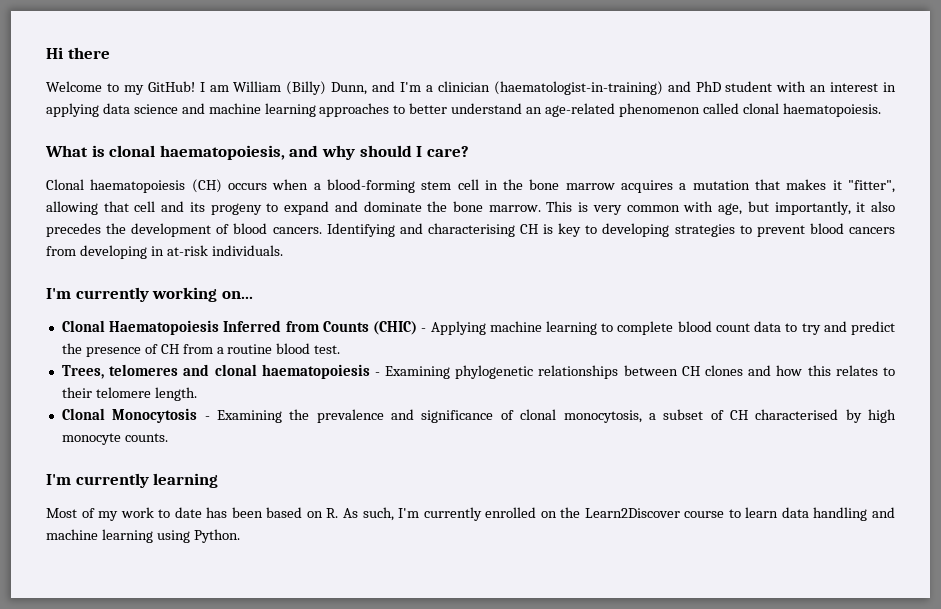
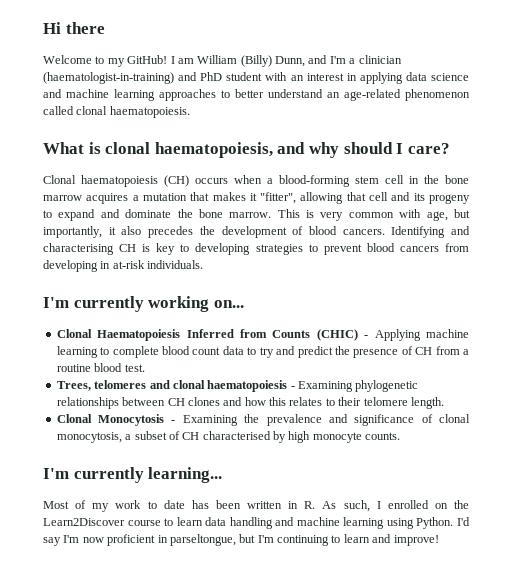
- I'm currently learning
+ I'm currently learning...
- Most of my work to date has been based on R. As such, I'm currently enrolled on the Learn2Discover course to learn data handling and machine learning using Python.
+ Most of my work to date has been written in R. As such, I enrolled on the Learn2Discover course to learn data handling and machine learning using Python.
+ I'd say I'm now proficient in parseltongue, but I'm continuing to learn and improve!

